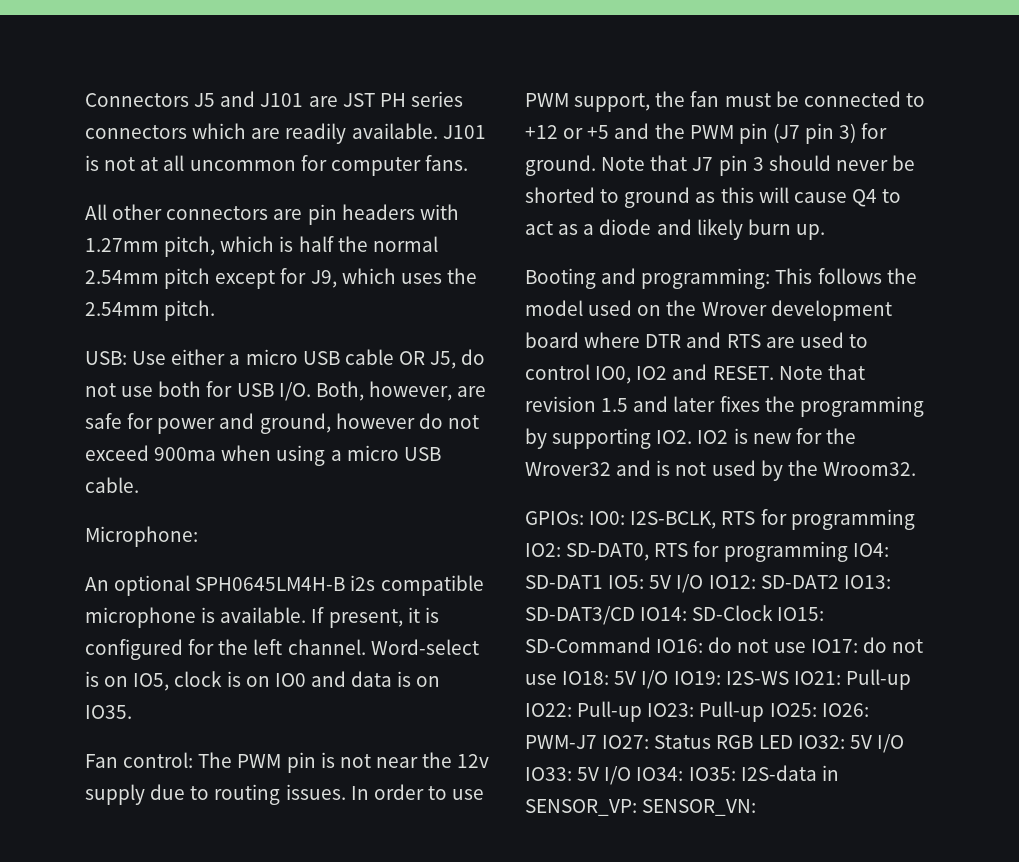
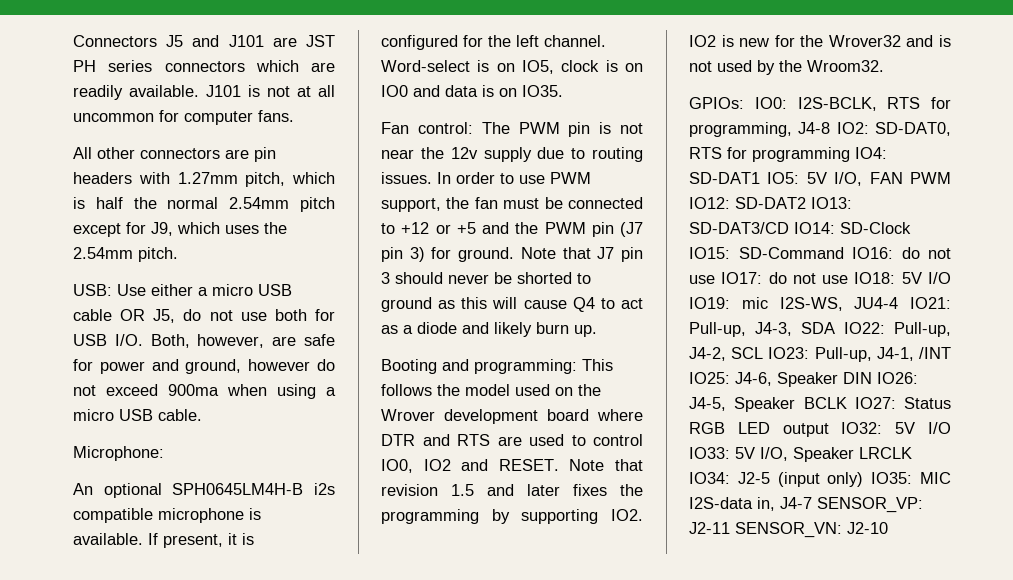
- GPIOs: IO0: I2S-BCLK, RTS for programming IO2: SD-DAT0, RTS for programming IO4: SD-DAT1 IO5: 5V I/O IO12: SD-DAT2 IO13: SD-DAT3/CD IO14: SD-Clock IO15: SD-Command IO16: do not use IO17: do not use IO18: 5V I/O IO19: I2S-WS IO21: Pull-up IO22: Pull-up IO23: Pull-up IO25: IO26: PWM-J7 IO27: Status RGB LED IO32: 5V I/O IO33: 5V I/O IO34: IO35: I2S-data in SENSOR_VP: SENSOR_VN:
+ GPIOs: IO0: I2S-BCLK, RTS for programming, J4-8 IO2: SD-DAT0, RTS for programming IO4: SD-DAT1 IO5: 5V I/O, FAN PWM IO12: SD-DAT2 IO13: SD-DAT3/CD IO14: SD-Clock IO15: SD-Command IO16: do not use IO17: do not use IO18: 5V I/O IO19: mic I2S-WS, JU4-4 IO21: Pull-up, J4-3, SDA IO22: Pull-up, J4-2, SCL IO23: Pull-up, J4-1, /INT IO25: J4-6, Speaker DIN IO26: J4-5, Speaker BCLK IO27: Status RGB LED output IO32: 5V I/O IO33: 5V I/O, Speaker LRCLK IO34: J2-5 (input only) IO35: MIC I2S-data in, J4-7 SENSOR_VP: J2-11 SENSOR_VN: J2-10

